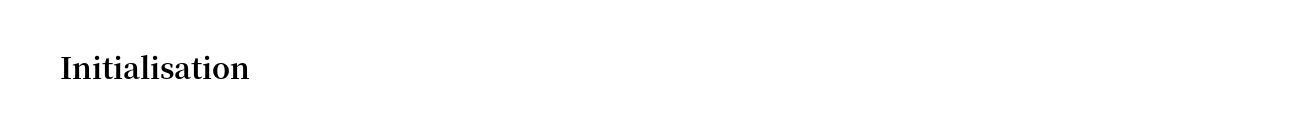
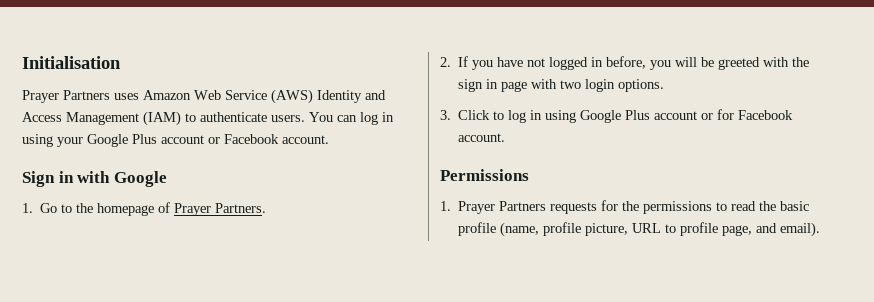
+ Prayer Partners uses Amazon Web Service (AWS) Identity and Access Management (IAM) to authenticate users. You can log in using your Google Plus account or Facebook account.
+ Sign in with Google
+ 1. Go to the homepage of Prayer Partners.
+ 2. If you have not logged in before, you will be greeted with the sign in page with two login options.
+ 3. Click to log in using Google Plus account or for Facebook account.
+ Permissions
+ 1. Prayer Partners requests for the permissions to read the basic profile (name, profile picture, URL to profile page, and email).

